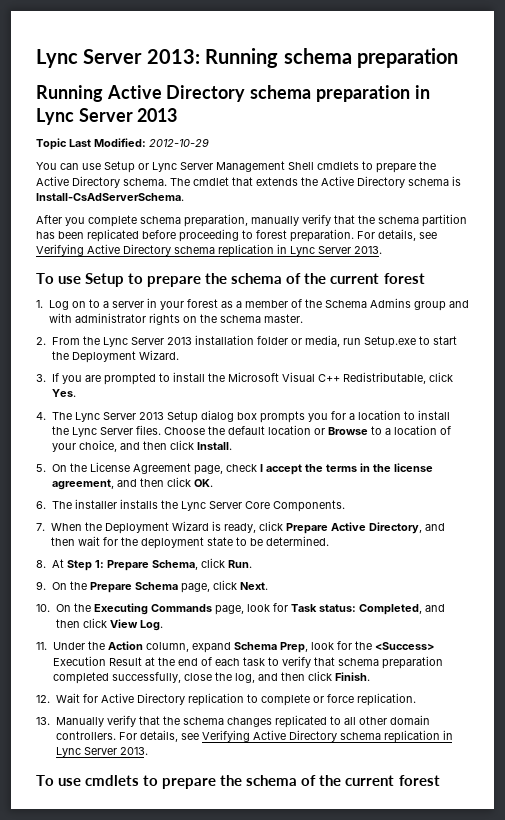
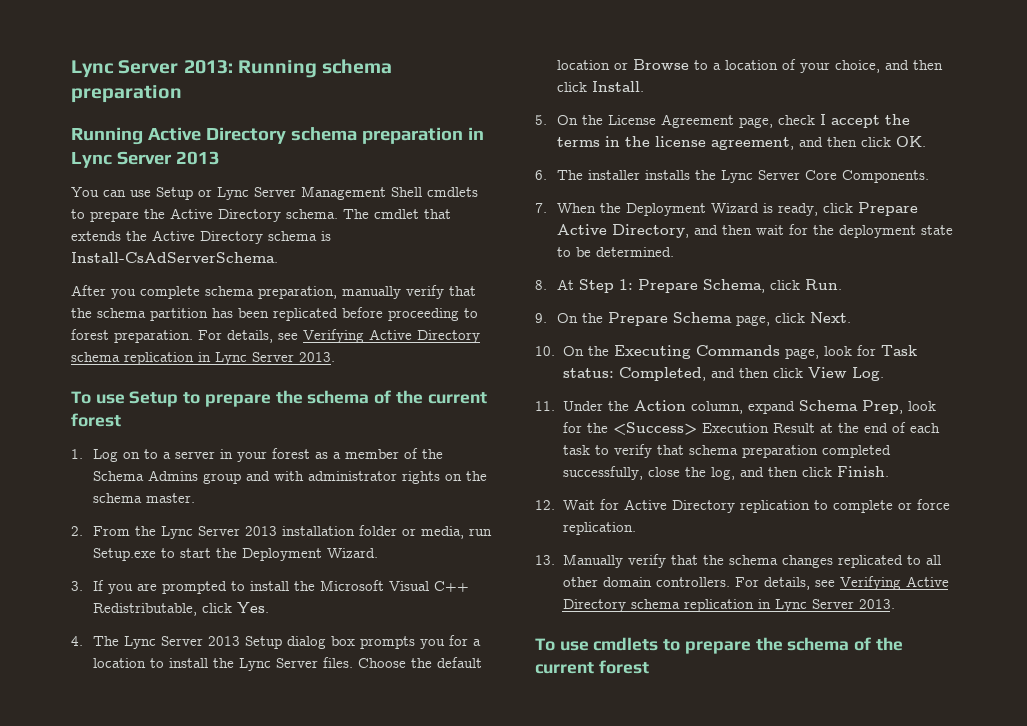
- Topic Last Modified: 2012-10-29

